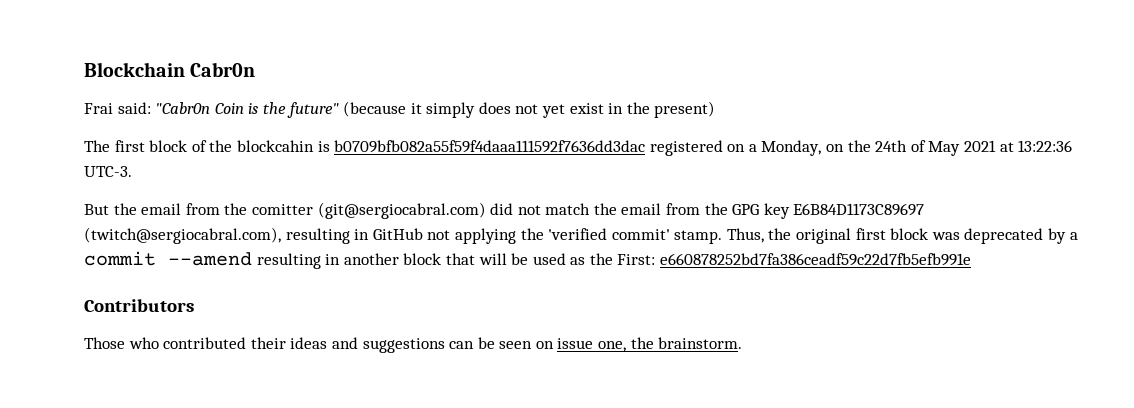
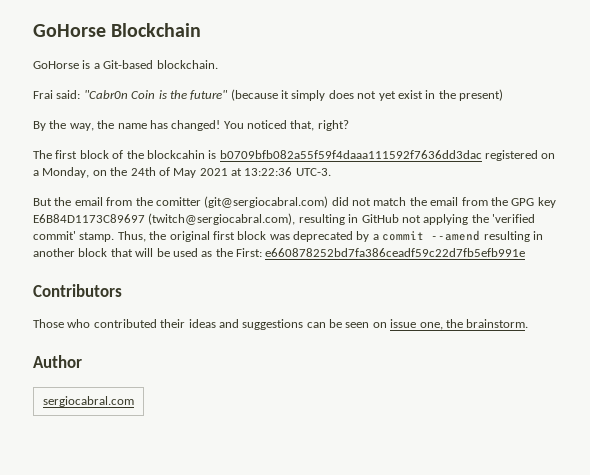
- Blockchain Cabr0n
+ GoHorse Blockchain
+ GoHorse is a Git-based blockchain.
+ By the way, the name has changed! You noticed that, right?
+ Author
+ sergiocabral.com

